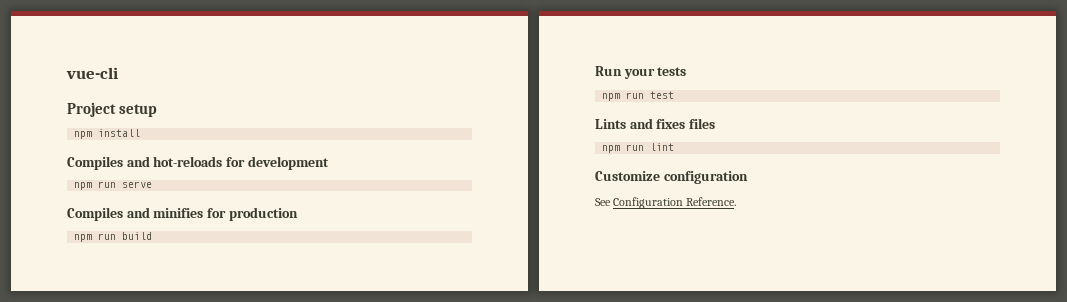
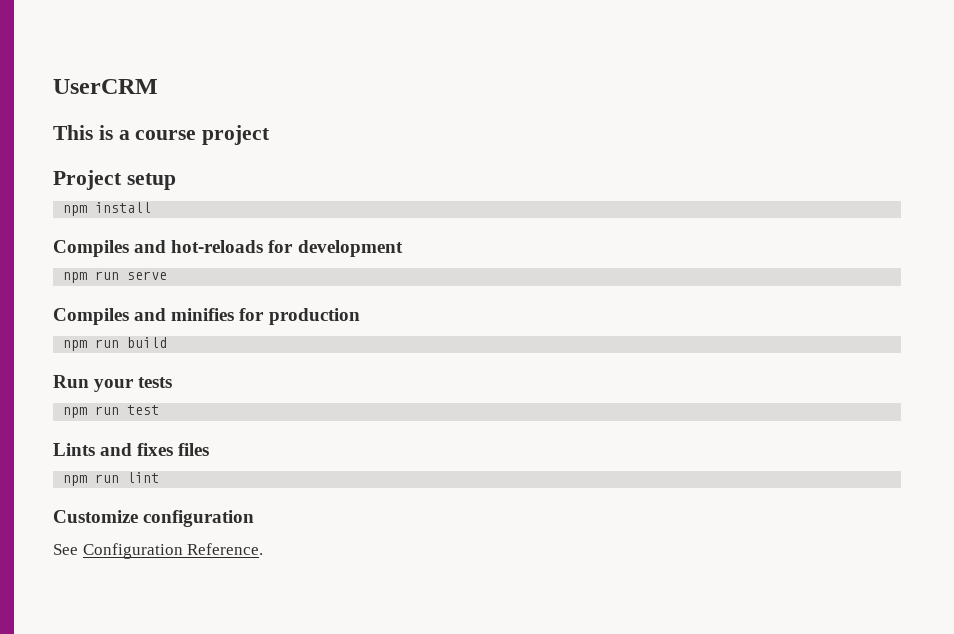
- vue-cli
+ UserCRM
+ This is a course project

